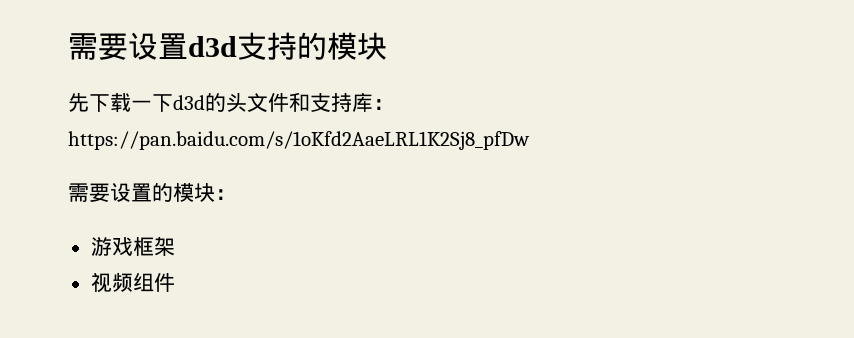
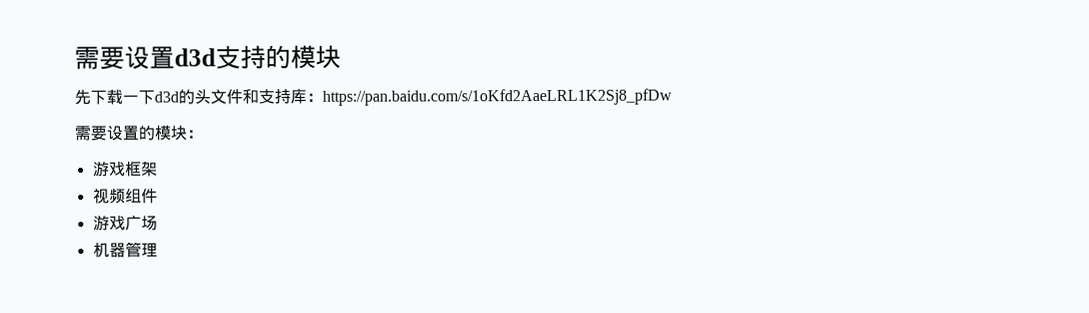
+ 游戏广场
+ 机器管理

